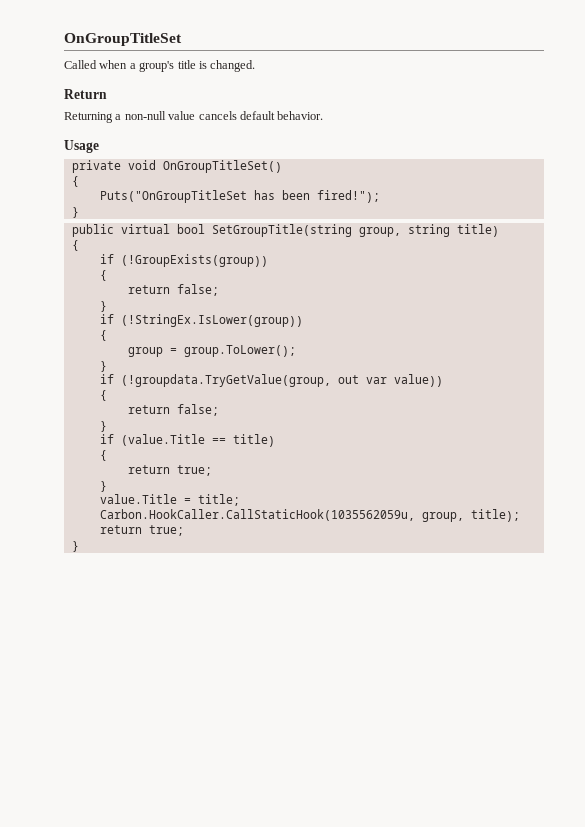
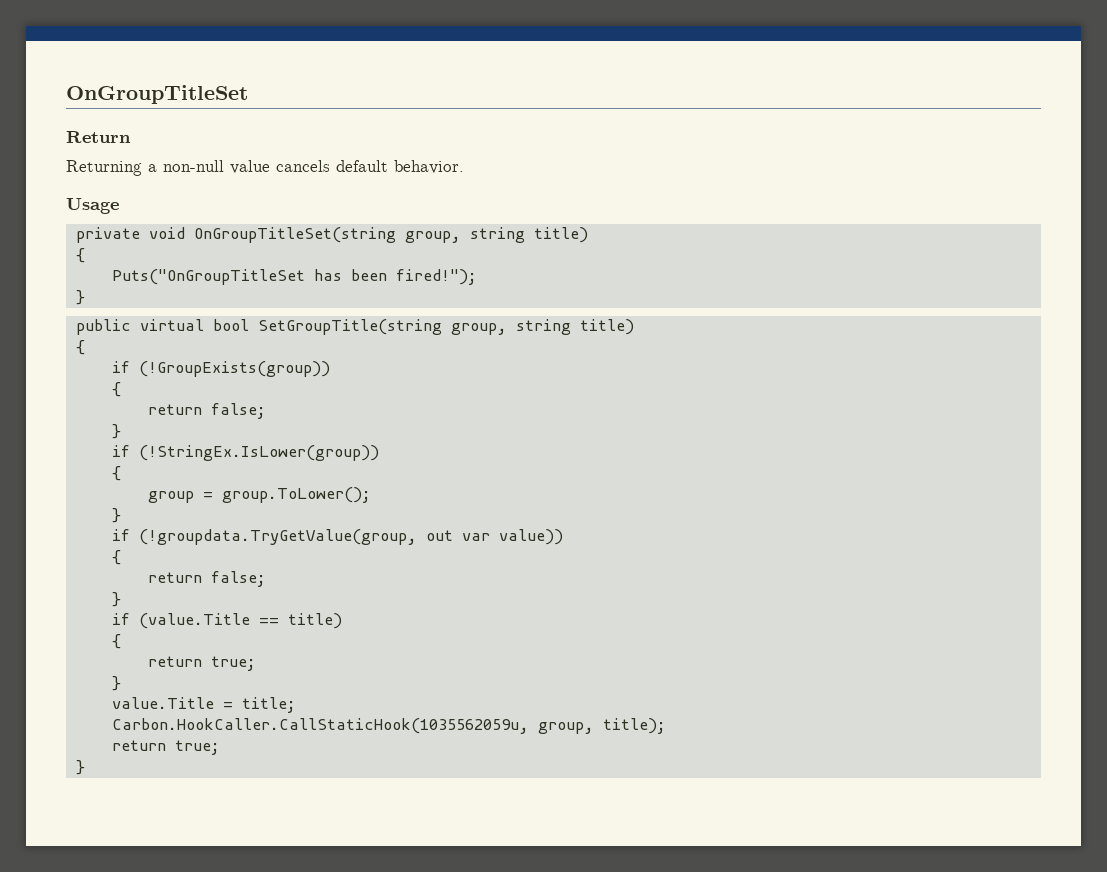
- Called when a group's title is changed.
- private void OnGroupTitleSet()
+ private void OnGroupTitleSet(string group, string title)

